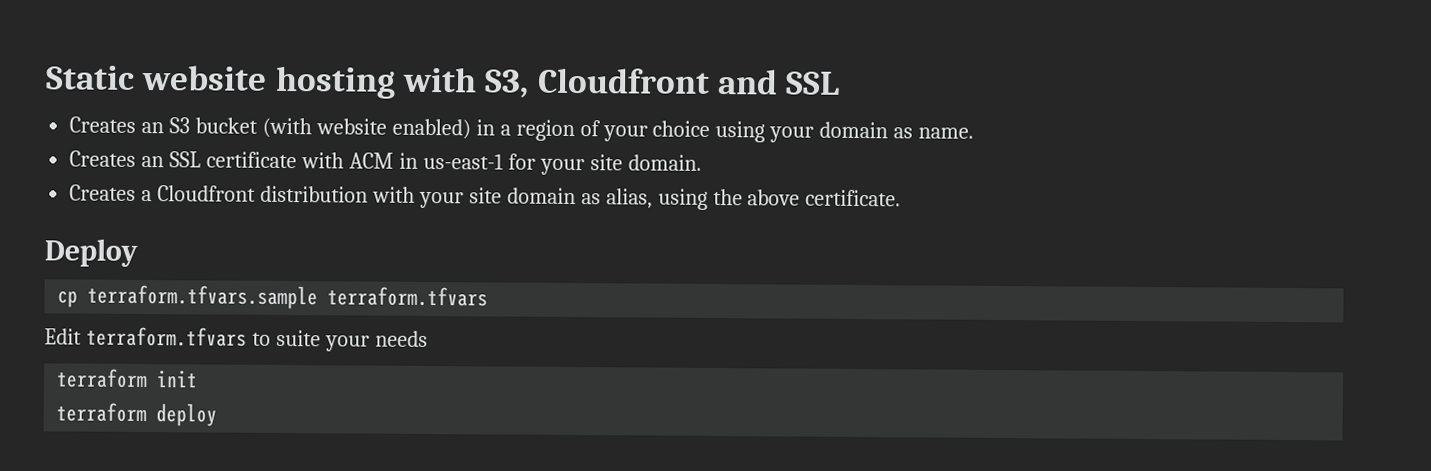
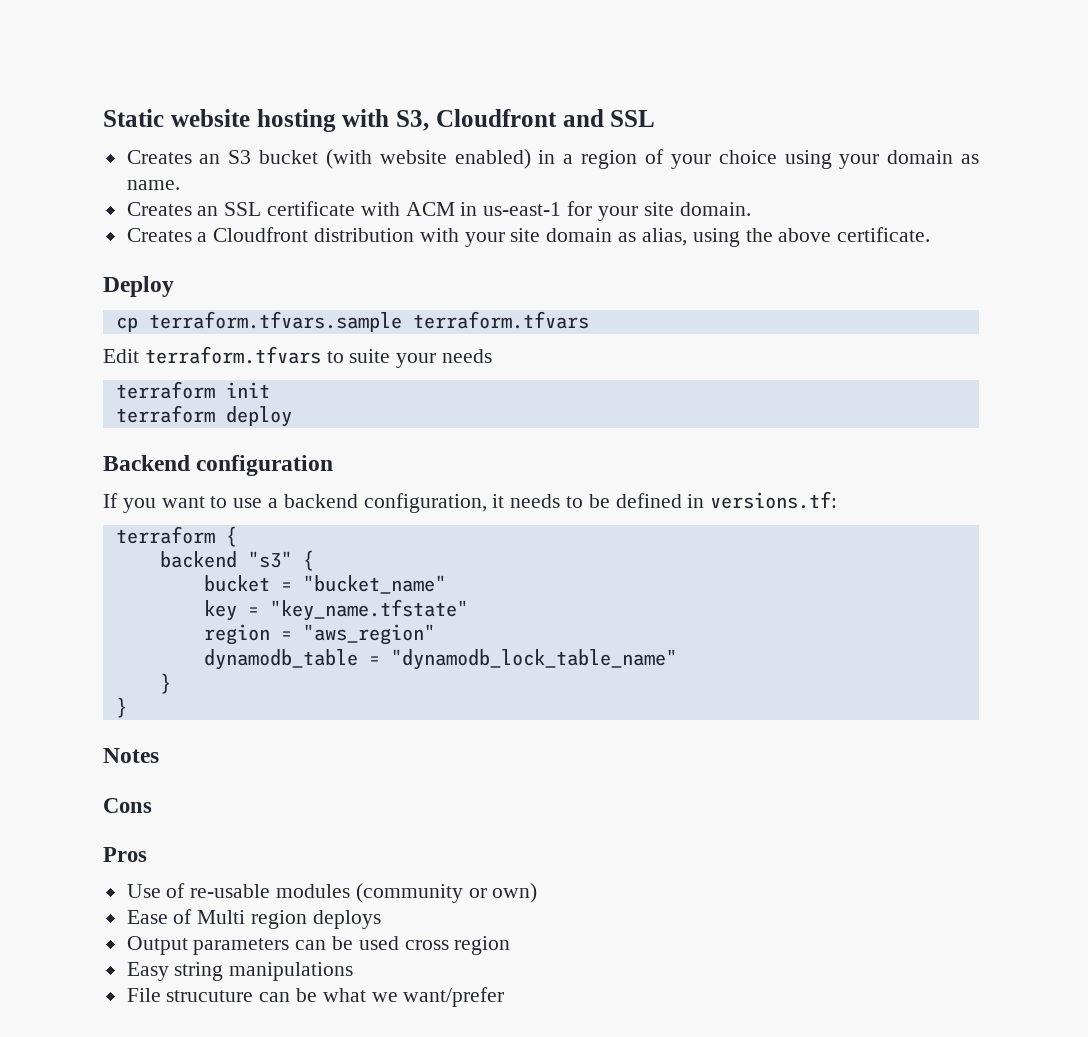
+ Backend configuration
+ If you want to use a backend configuration, it needs to be defined in versions.tf:
+ terraform {
+ backend "s3" {
+ bucket = "bucket_name"
+ key = "key_name.tfstate"
+ region = "aws_region"
+ dynamodb_table = "dynamodb_lock_table_name"
+ }
+ }
+ Notes
+ Cons
+ Pros
+ Use of re-usable modules (community or own)
+ Ease of Multi region deploys
+ Output parameters can be used cross region
+ Easy string manipulations
+ File strucuture can be what we want/prefer

